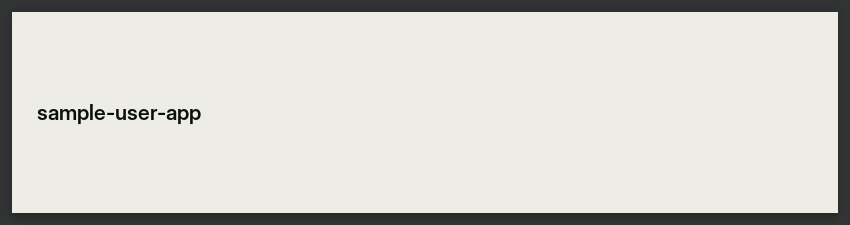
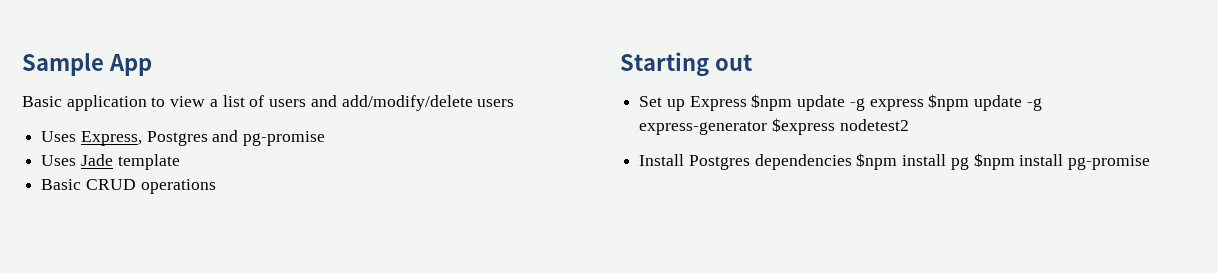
- sample-user-app
+ Sample App
+ Basic application to view a list of users and add/modify/delete users
+ Uses Express, Postgres and pg-promise
+ Uses Jade template
+ Basic CRUD operations
+ Starting out
+ Set up Express $npm update -g express $npm update -g express-generator $express nodetest2
+ Install Postgres dependencies $npm install pg $npm install pg-promise

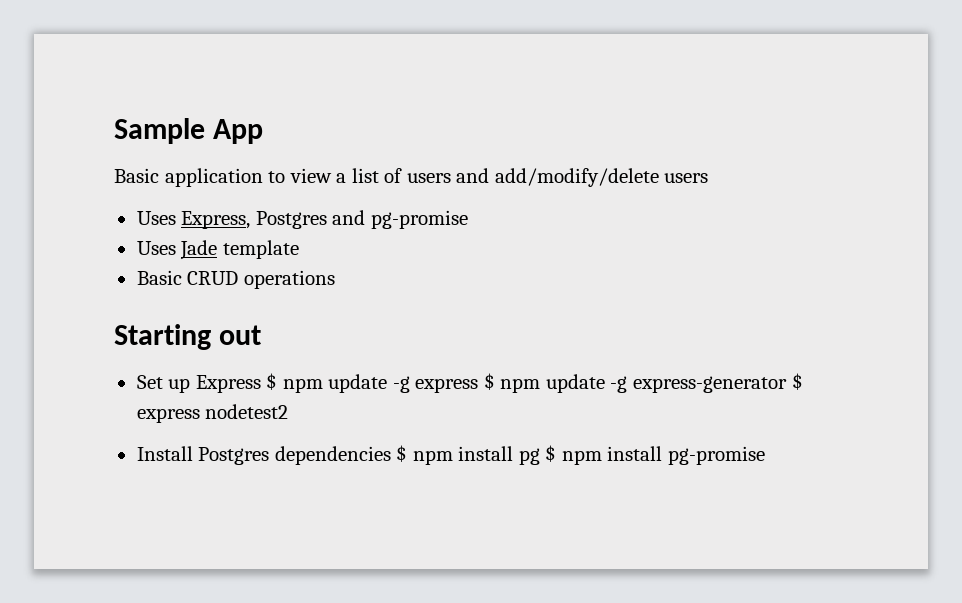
- Set up Express $npm update -g express $npm update -g express-generator $express nodetest2
+ Set up Express $ npm update -g express $ npm update -g express-generator $ express nodetest2
- Install Postgres dependencies $npm install pg $npm install pg-promise
+ Install Postgres dependencies $ npm install pg $ npm install pg-promise

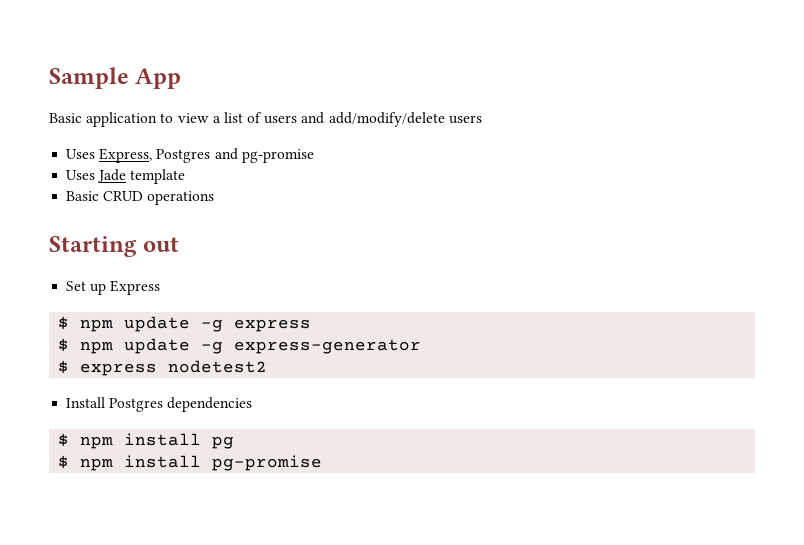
- Set up Express $ npm update -g express $ npm update -g express-generator $ express nodetest2
+ Set up Express
+ $ npm update -g express
+ $ npm update -g express-generator
+ $ express nodetest2
- Install Postgres dependencies $ npm install pg $ npm install pg-promise
+ Install Postgres dependencies
+ $ npm install pg
+ $ npm install pg-promise

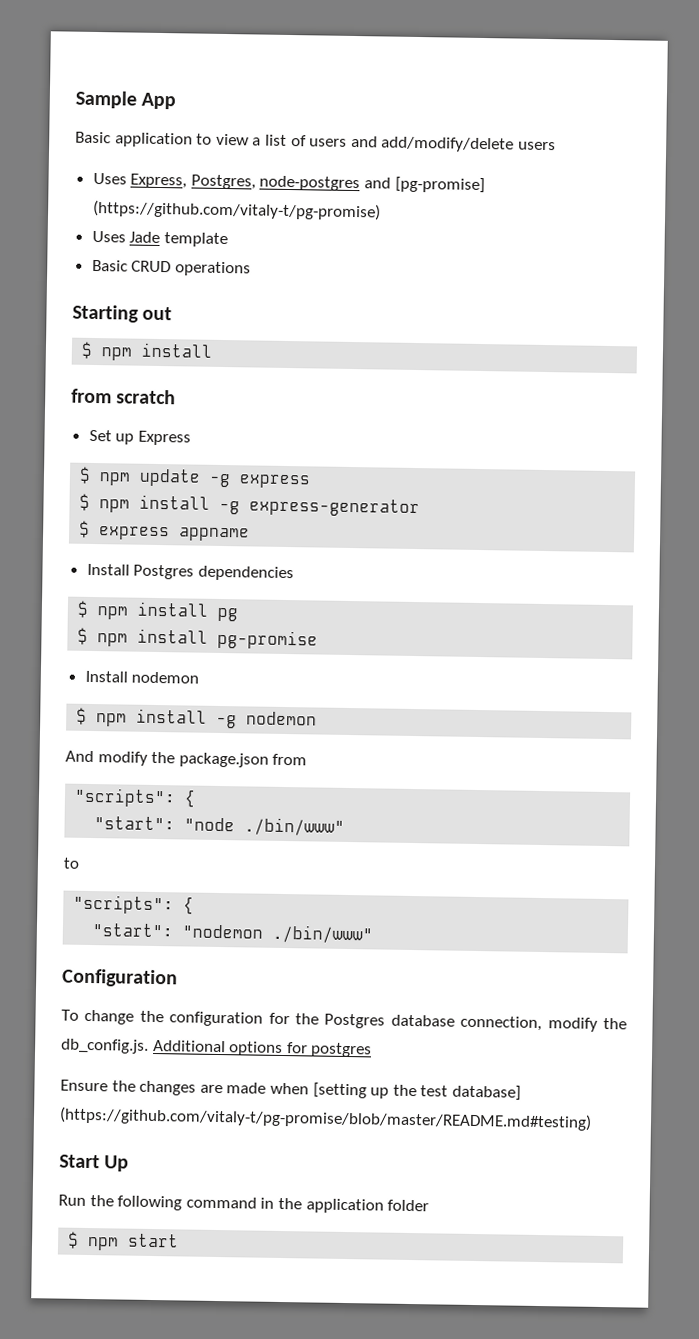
- Uses Express, Postgres and pg-promise
+ Uses Express, Postgres, node-postgres and [pg-promise] (https://github.com/vitaly-t/pg-promise)
  Starting out
+ $ npm install
+ from scratch
- $ npm update -g express-generator
+ $ npm install -g express-generator
- $ express nodetest2
+ $ express appname
+ Install nodemon
+ $ npm install -g nodemon
+ And modify the package.json from
+ "scripts": {
+ "start": "node ./bin/www"
+ to
+ "scripts": {
+ "start": "nodemon ./bin/www"
+ Configuration
+ To change the configuration for the Postgres database connection, modify the db_config.js. Additional options for postgres
+ Ensure the changes are made when [setting up the test database] (https://github.com/vitaly-t/pg-promise/blob/master/README.md#testing)
+ Start Up
+ Run the following command in the application folder
+ $ npm start

